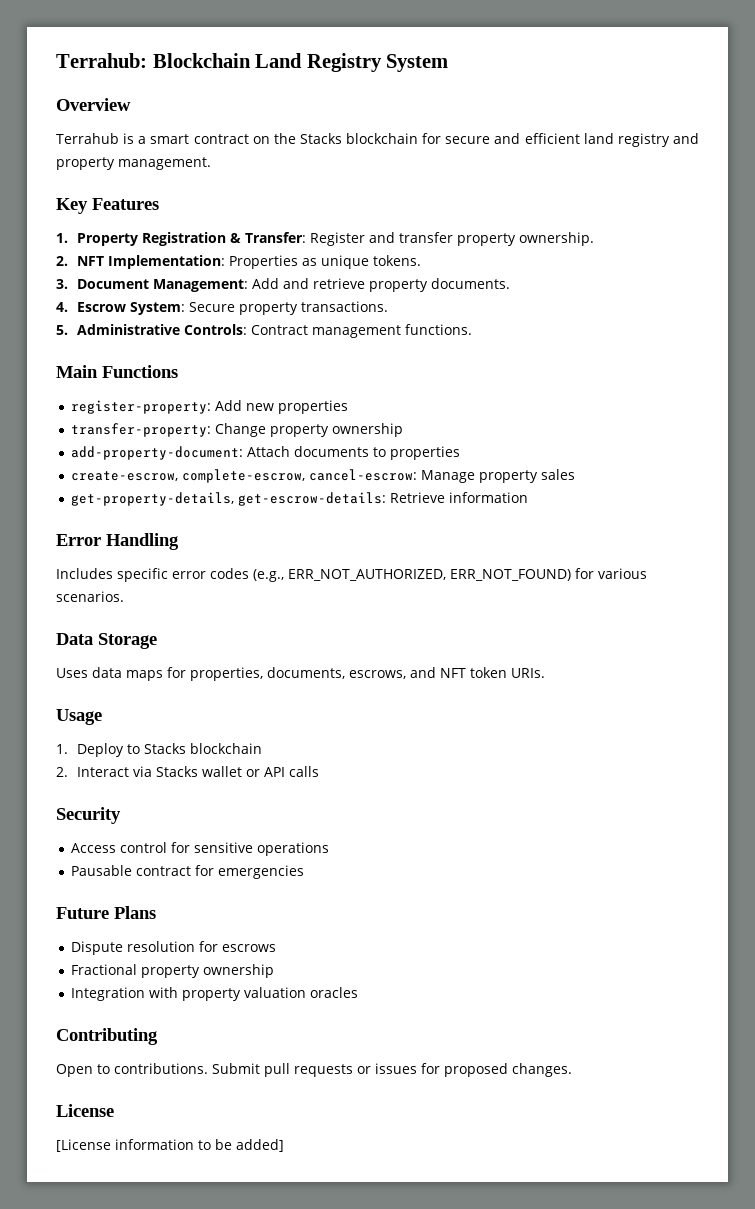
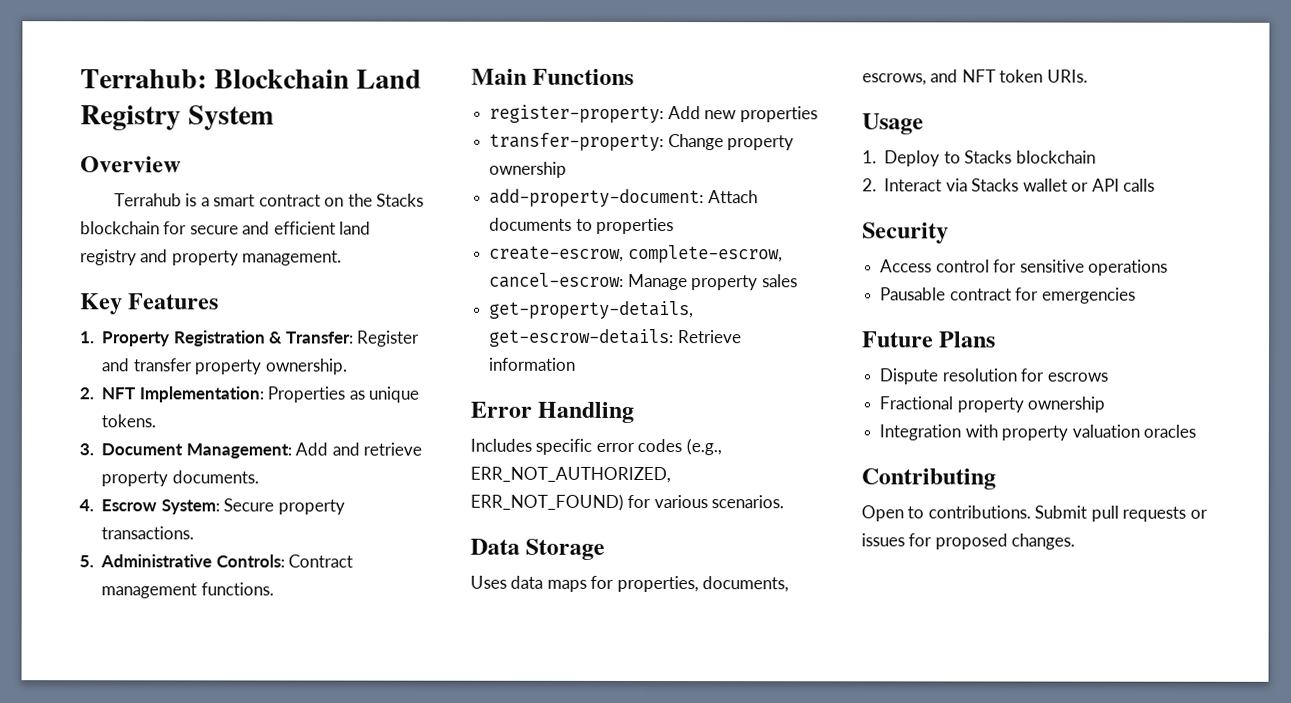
- License
- [License information to be added]

